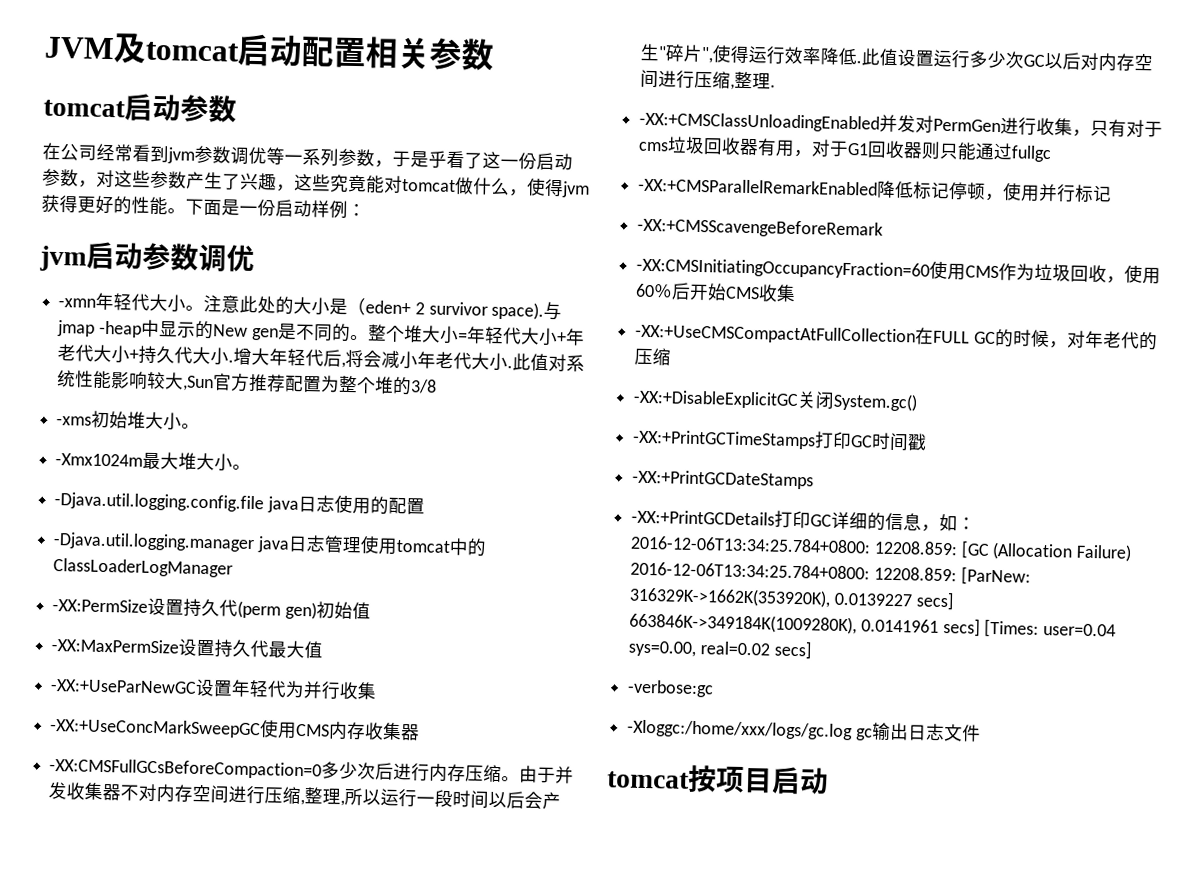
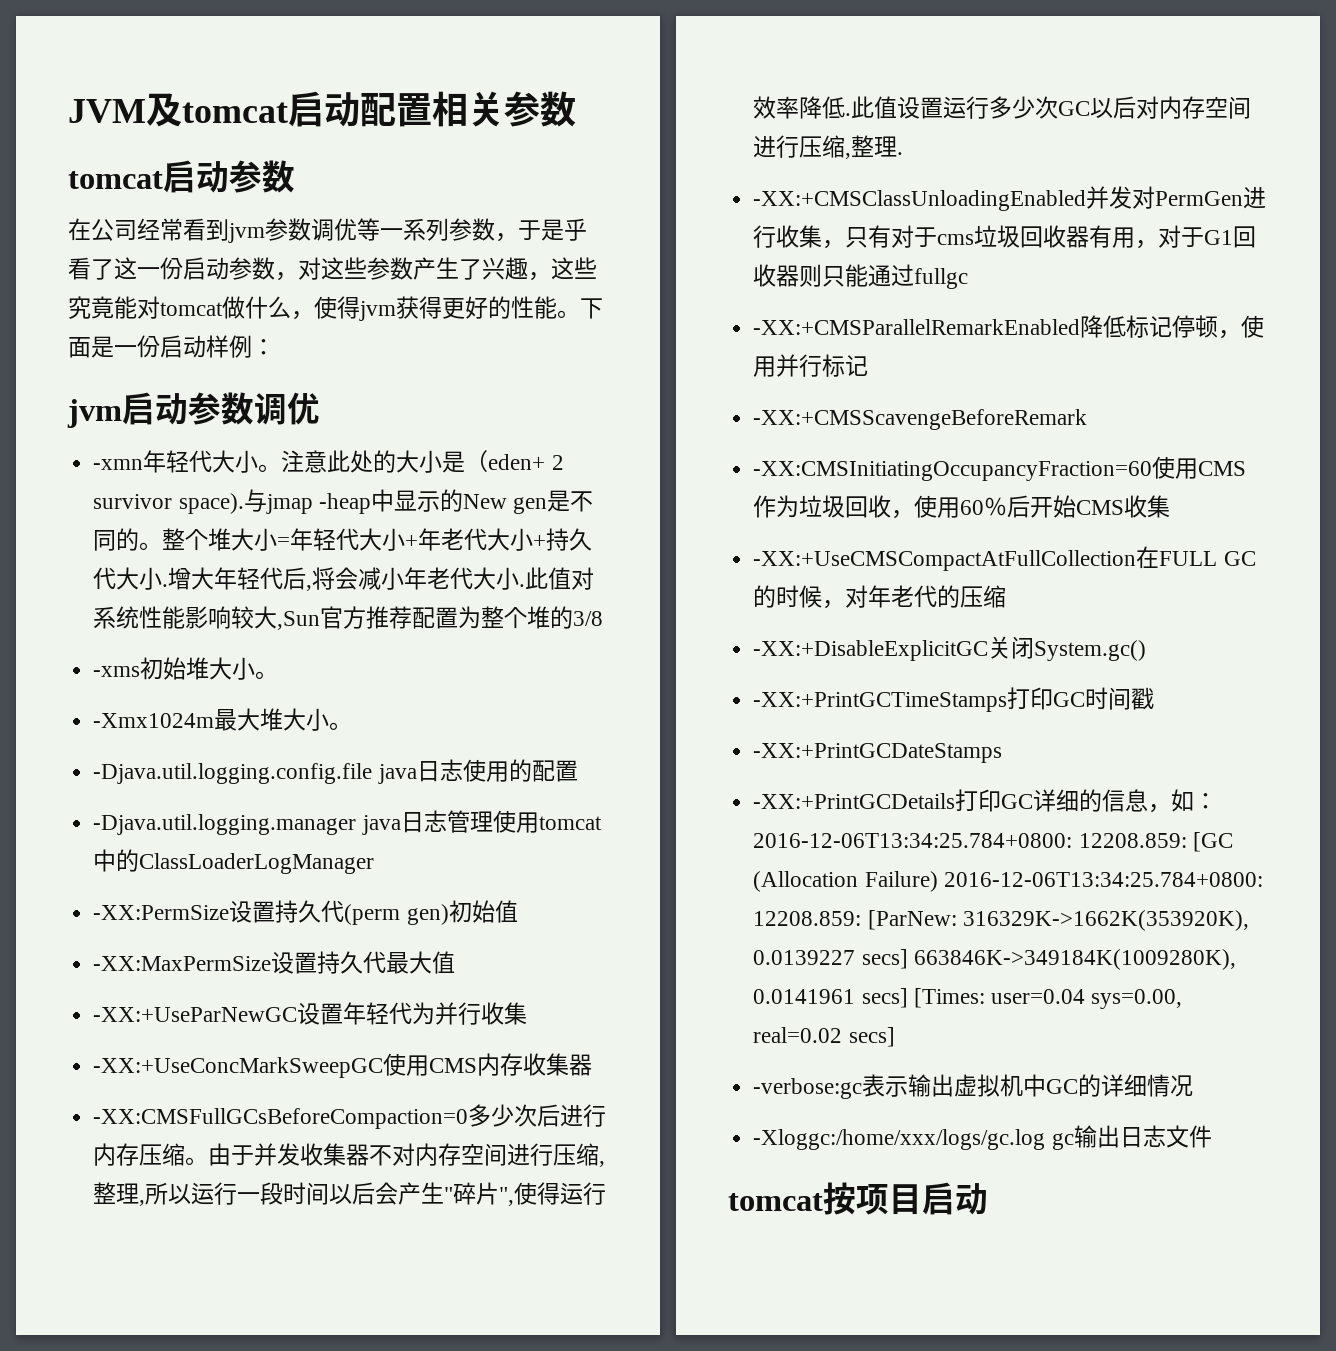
- -verbose:gc
+ -verbose:gc表示输出虚拟机中GC的详细情况

